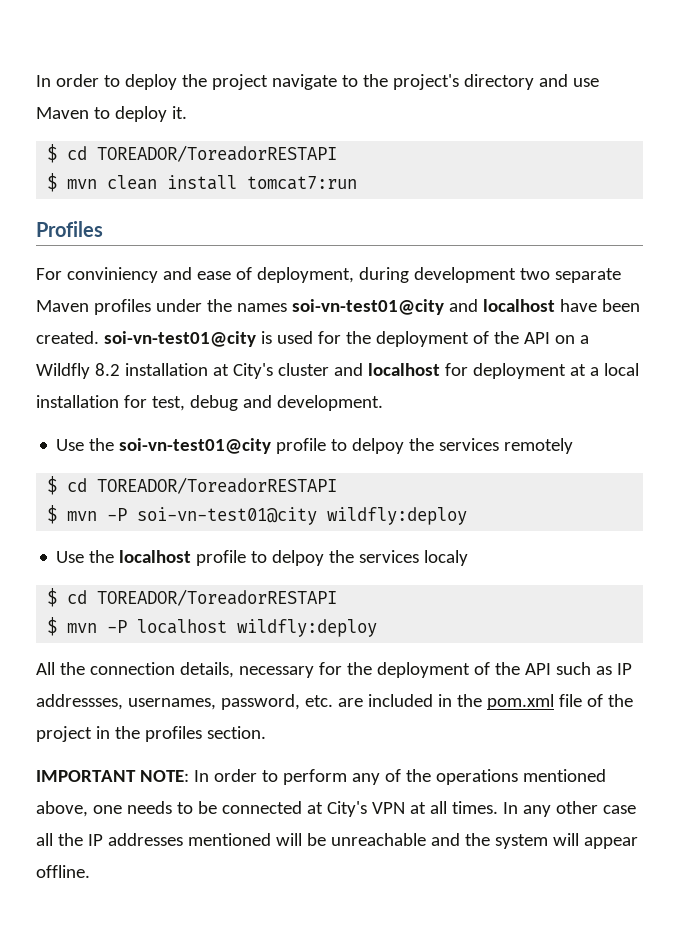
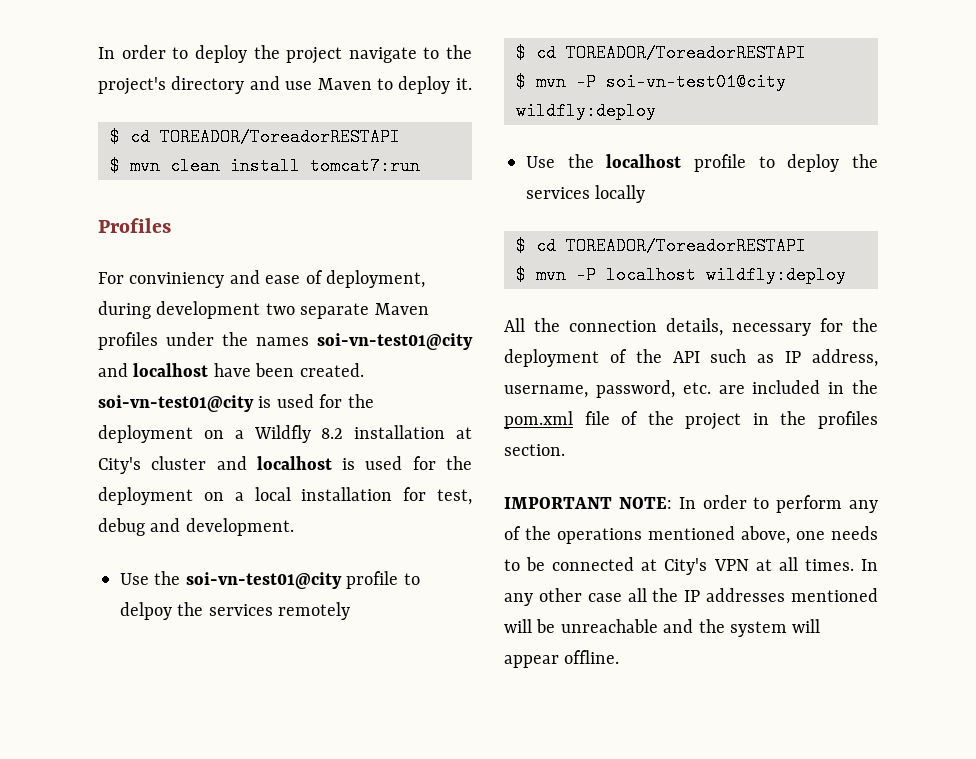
- For conviniency and ease of deployment, during development two separate Maven profiles under the names soi-vn-test01@city and localhost have been created. soi-vn-test01@city is used for the deployment of the API on a Wildfly 8.2 installation at City's cluster and localhost for deployment at a local installation for test, debug and development.
+ For conviniency and ease of deployment, during development two separate Maven profiles under the names soi-vn-test01@city and localhost have been created. soi-vn-test01@city is used for the deployment on a Wildfly 8.2 installation at City's cluster and localhost is used for the deployment on a local installation for test, debug and development.
- Use the localhost profile to delpoy the services localy
+ Use the localhost profile to deploy the services locally
- All the connection details, necessary for the deployment of the API such as IP addressses, usernames, password, etc. are included in the pom.xml file of the project in the profiles section.
+ All the connection details, necessary for the deployment of the API such as IP address, username, password, etc. are included in the pom.xml file of the project in the profiles section.

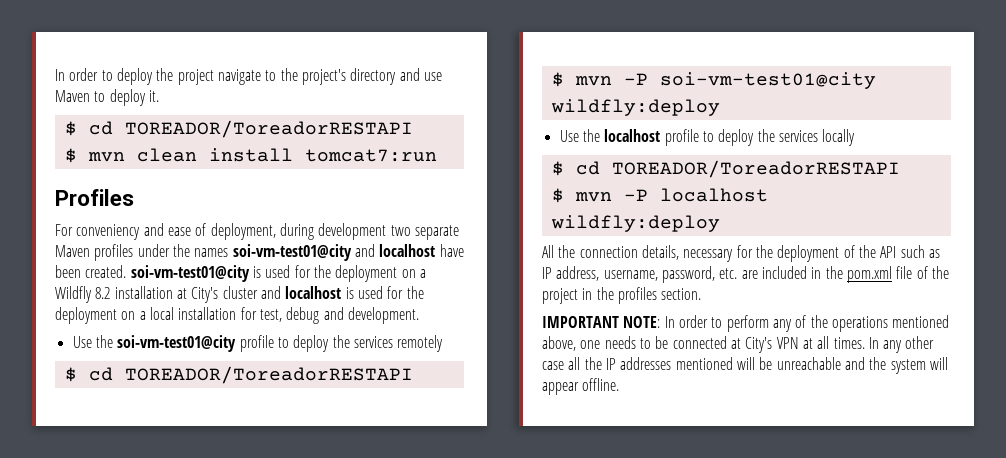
- For conviniency and ease of deployment, during development two separate Maven profiles under the names soi-vn-test01@city and localhost have been created. soi-vn-test01@city is used for the deployment on a Wildfly 8.2 installation at City's cluster and localhost is used for the deployment on a local installation for test, debug and development.
+ For conveniency and ease of deployment, during development two separate Maven profiles under the names soi-vm-test01@city and localhost have been created. soi-vm-test01@city is used for the deployment on a Wildfly 8.2 installation at City's cluster and localhost is used for the deployment on a local installation for test, debug and development.
- Use the soi-vn-test01@city profile to delpoy the services remotely
+ Use the soi-vm-test01@city profile to deploy the services remotely
- $ mvn -P soi-vn-test01@city wildfly:deploy
+ $ mvn -P soi-vm-test01@city wildfly:deploy

